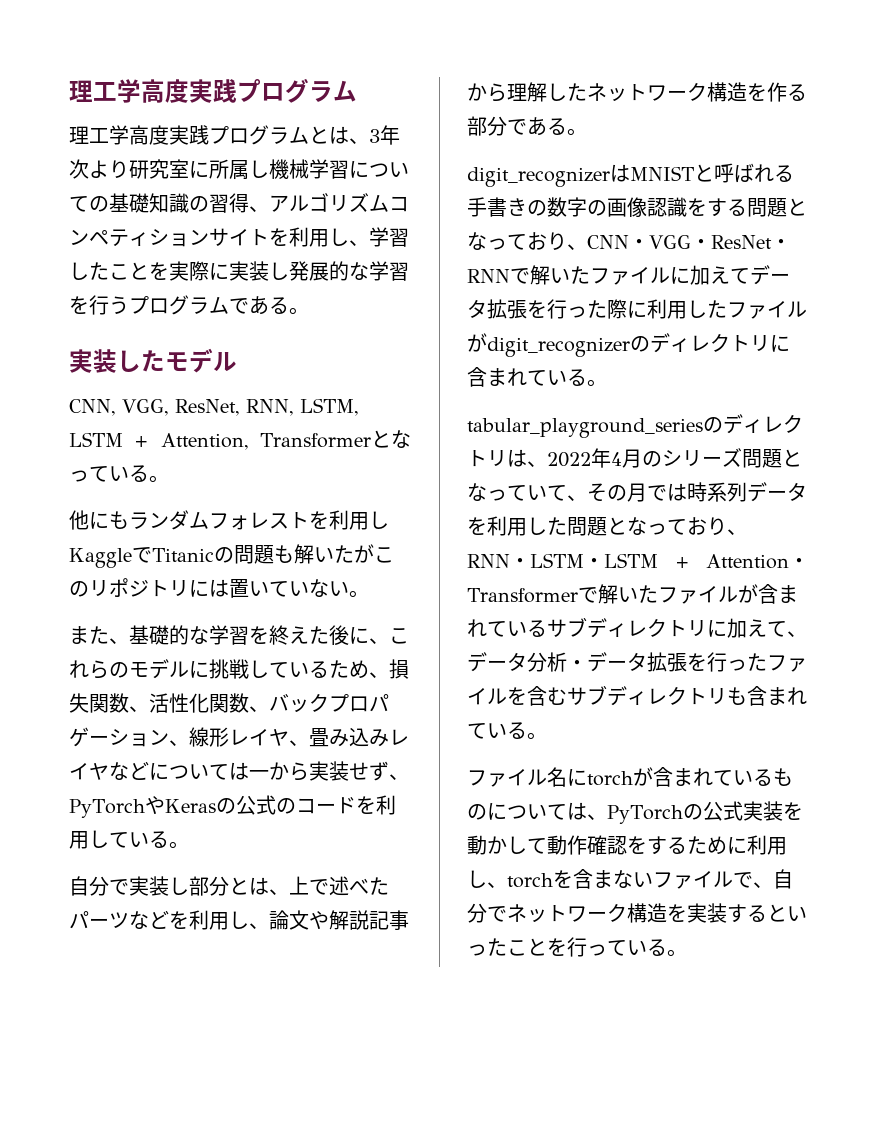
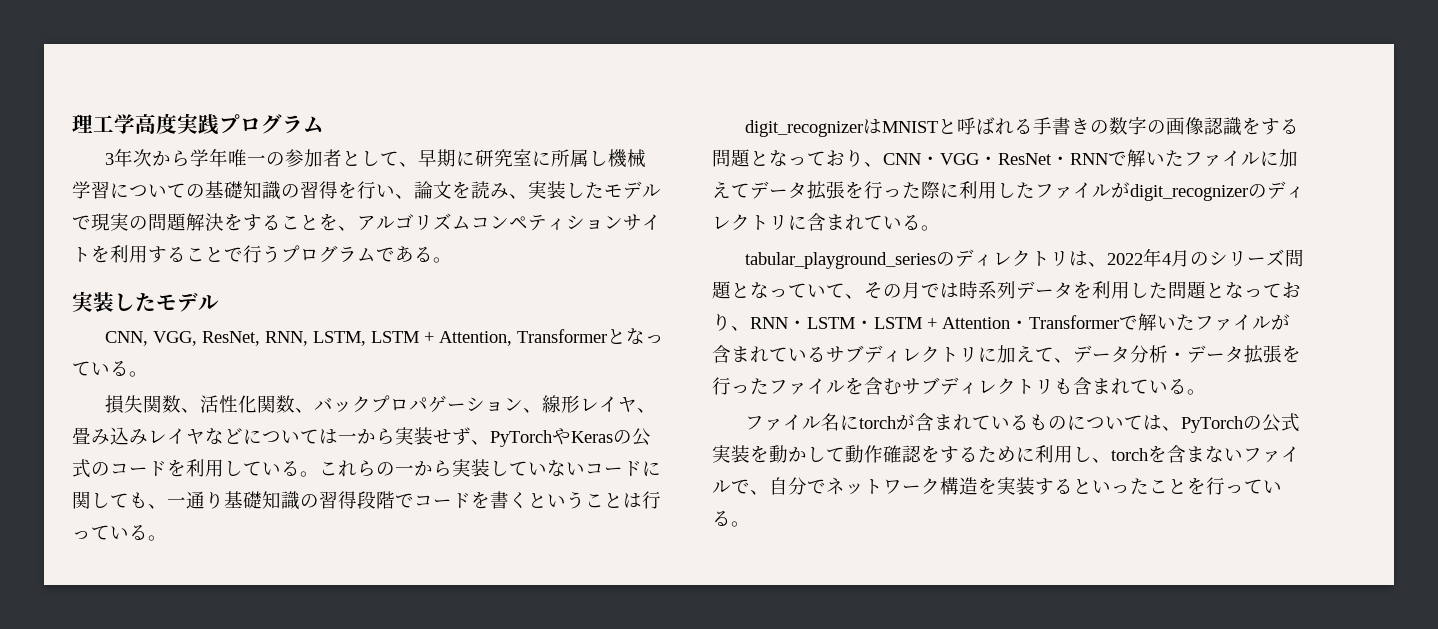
- 理工学高度実践プログラムとは、3年次より研究室に所属し機械学習についての基礎知識の習得、アルゴリズムコンペティションサイトを利用し、学習したことを実際に実装し発展的な学習を行うプログラムである。
+ 3年次から学年唯一の参加者として、早期に研究室に所属し機械学習についての基礎知識の習得を行い、論文を読み、実装したモデルで現実の問題解決をすることを、アルゴリズムコンペティションサイトを利用することで行うプログラムである。
- 他にもランダムフォレストを利用しKaggleでTitanicの問題も解いたがこのリポジトリには置いていない。
- また、基礎的な学習を終えた後に、これらのモデルに挑戦しているため、損失関数、活性化関数、バックプロパゲーション、線形レイヤ、畳み込みレイヤなどについては一から実装せず、PyTorchやKerasの公式のコードを利用している。
- 自分で実装し部分とは、上で述べたパーツなどを利用し、論文や解説記事から理解したネットワーク構造を作る部分である。
+ 損失関数、活性化関数、バックプロパゲーション、線形レイヤ、畳み込みレイヤなどについては一から実装せず、PyTorchやKerasの公式のコードを利用している。これらの一から実装していないコードに関しても、一通り基礎知識の習得段階でコードを書くということは行っている。

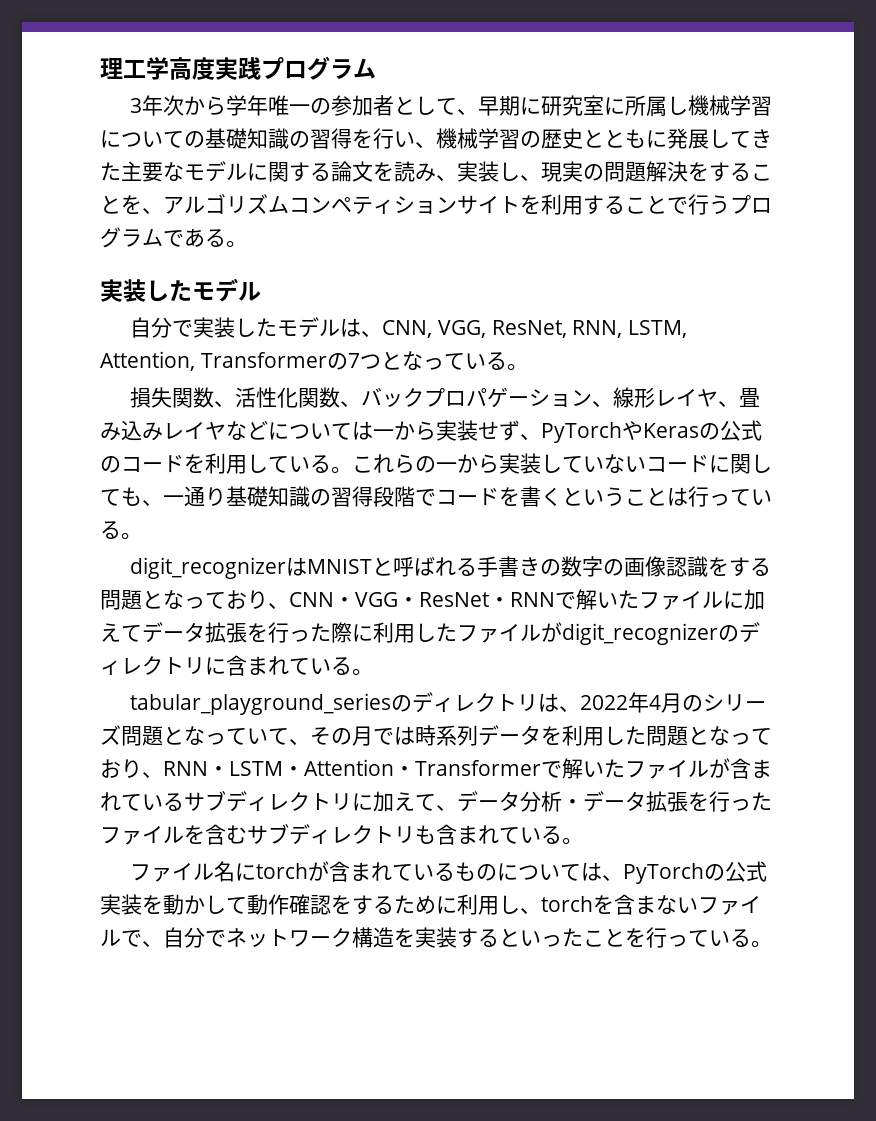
- 3年次から学年唯一の参加者として、早期に研究室に所属し機械学習についての基礎知識の習得を行い、論文を読み、実装したモデルで現実の問題解決をすることを、アルゴリズムコンペティションサイトを利用することで行うプログラムである。
+ 3年次から学年唯一の参加者として、早期に研究室に所属し機械学習についての基礎知識の習得を行い、機械学習の歴史とともに発展してきた主要なモデルに関する論文を読み、実装し、現実の問題解決をすることを、アルゴリズムコンペティションサイトを利用することで行うプログラムである。
- CNN, VGG, ResNet, RNN, LSTM, LSTM + Attention, Transformerとなっている。
+ 自分で実装したモデルは、CNN, VGG, ResNet, RNN, LSTM, Attention, Transformerの7つとなっている。
- tabular_playground_seriesのディレクトリは、2022年4月のシリーズ問題となっていて、その月では時系列データを利用した問題となっており、RNN・LSTM・LSTM + Attention・Transformerで解いたファイルが含まれているサブディレクトリに加えて、データ分析・データ拡張を行ったファイルを含むサブディレクトリも含まれている。
+ tabular_playground_seriesのディレクトリは、2022年4月のシリーズ問題となっていて、その月では時系列データを利用した問題となっており、RNN・LSTM・Attention・Transformerで解いたファイルが含まれているサブディレクトリに加えて、データ分析・データ拡張を行ったファイルを含むサブディレクトリも含まれている。

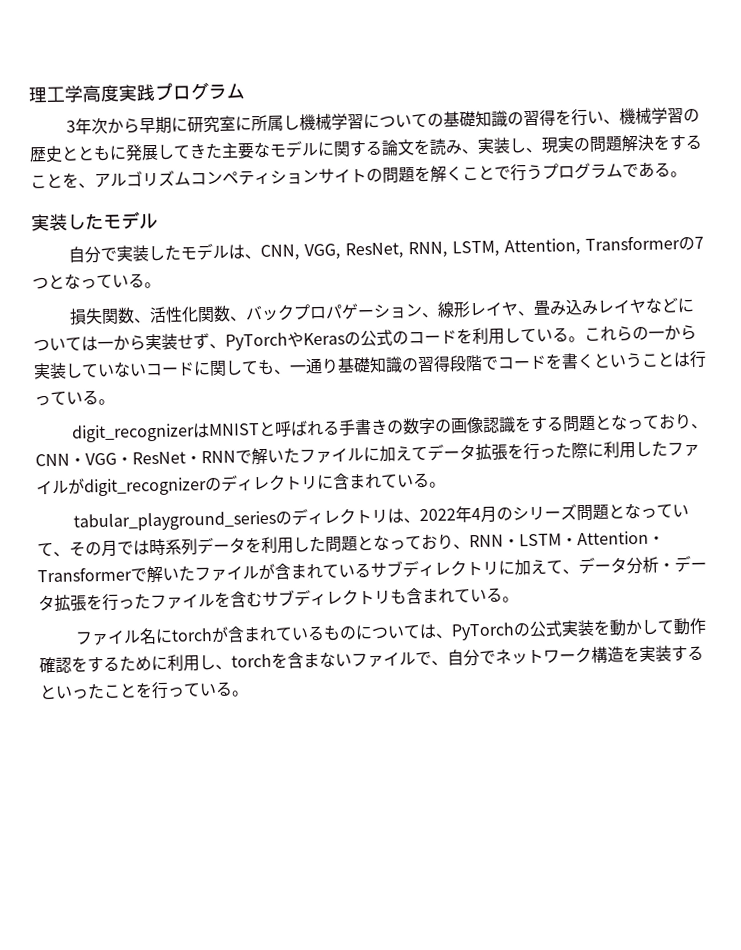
- 3年次から学年唯一の参加者として、早期に研究室に所属し機械学習についての基礎知識の習得を行い、機械学習の歴史とともに発展してきた主要なモデルに関する論文を読み、実装し、現実の問題解決をすることを、アルゴリズムコンペティションサイトを利用することで行うプログラムである。
+ 3年次から早期に研究室に所属し機械学習についての基礎知識の習得を行い、機械学習の歴史とともに発展してきた主要なモデルに関する論文を読み、実装し、現実の問題解決をすることを、アルゴリズムコンペティションサイトの問題を解くことで行うプログラムである。

